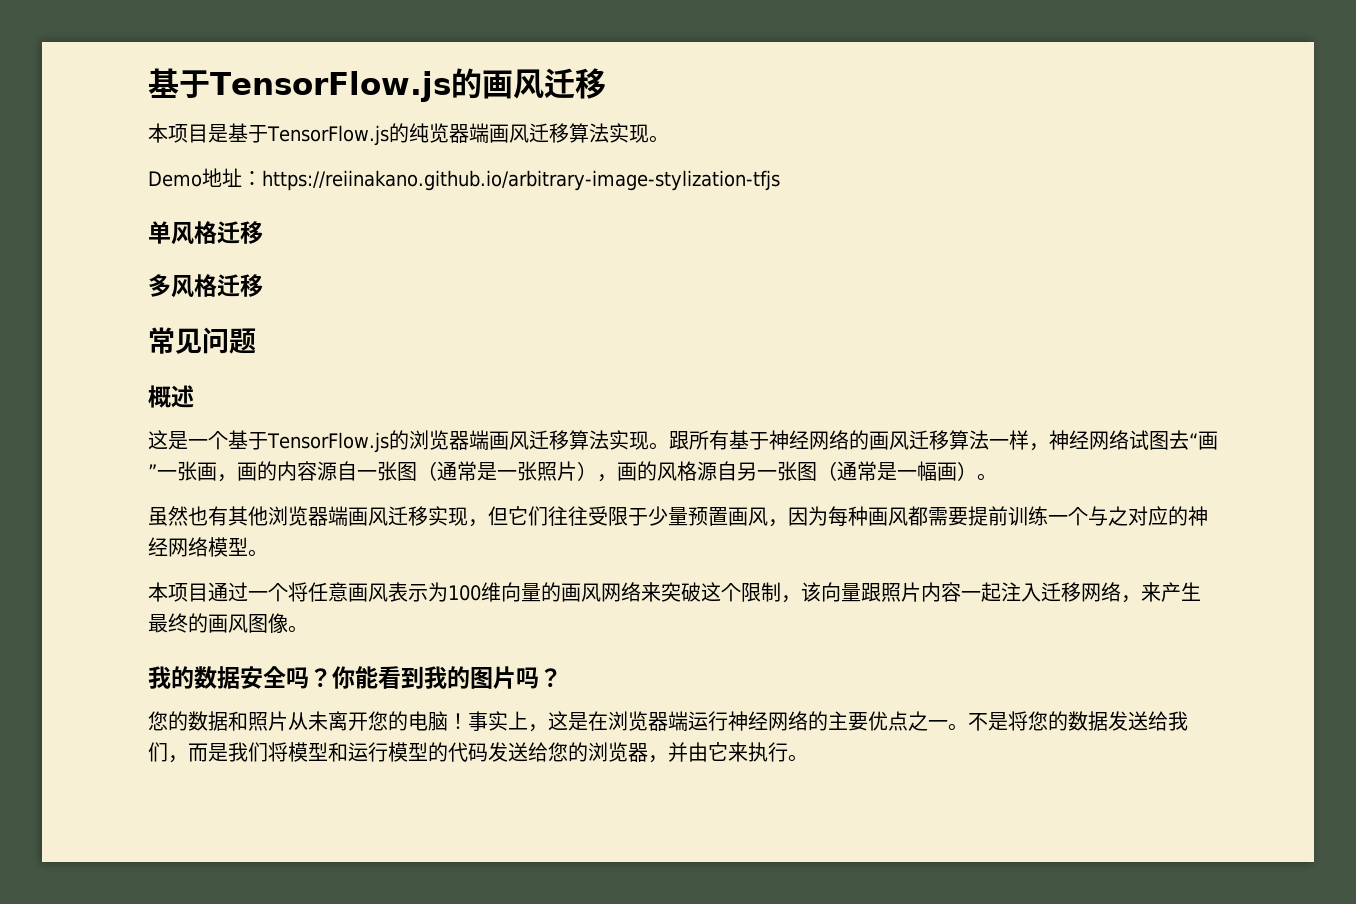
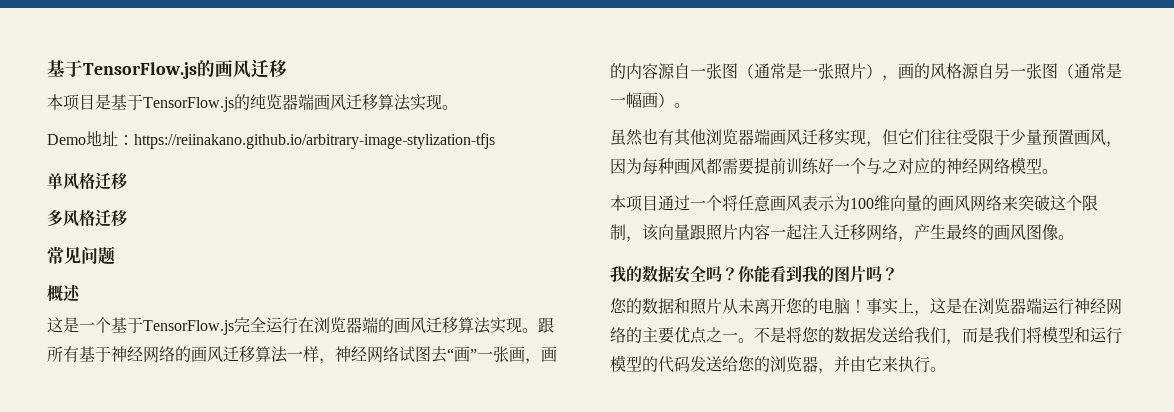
- 这是一个基于TensorFlow.js的浏览器端画风迁移算法实现。
+ 这是一个基于TensorFlow.js完全运行在浏览器端的画风迁移算法实现。
- 虽然也有其他浏览器端画风迁移实现，但它们往往受限于少量预置画风，因为每种画风都需要提前训练一个与之对应的神经网络模型。
+ 虽然也有其他浏览器端画风迁移实现，但它们往往受限于少量预置画风，因为每种画风都需要提前训练好一个与之对应的神经网络模型。
- 本项目通过一个将任意画风表示为100维向量的画风网络来突破这个限制，该向量跟照片内容一起注入迁移网络，来产生最终的画风图像。
+ 本项目通过一个将任意画风表示为100维向量的画风网络来突破这个限制，该向量跟照片内容一起注入迁移网络，产生最终的画风图像。

